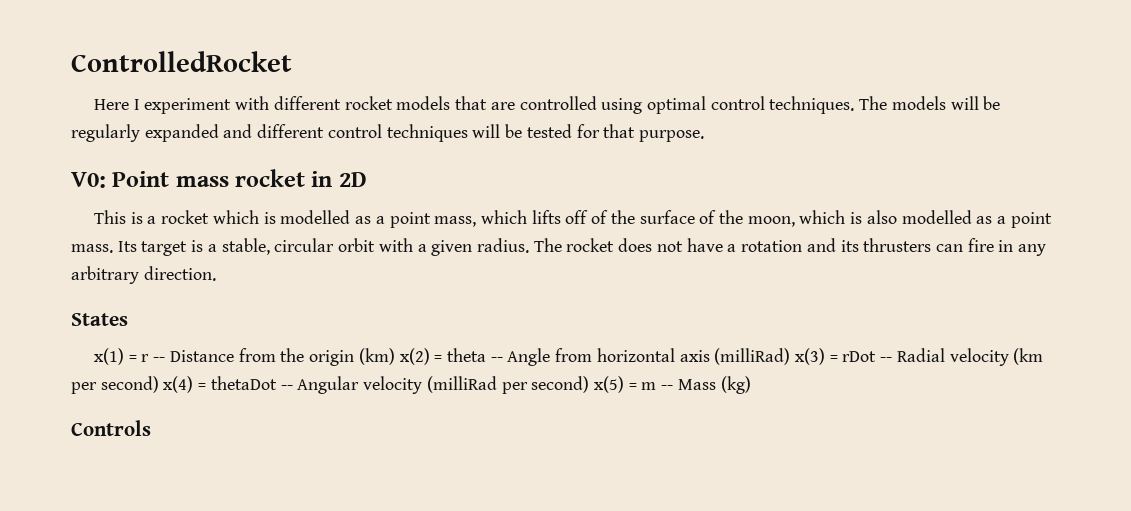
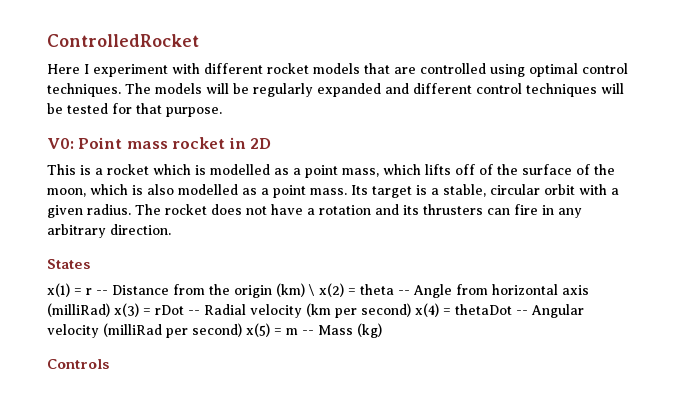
- x(1) = r -- Distance from the origin (km) x(2) = theta -- Angle from horizontal axis (milliRad) x(3) = rDot -- Radial velocity (km per second) x(4) = thetaDot -- Angular velocity (milliRad per second) x(5) = m -- Mass (kg)
+ x(1) = r -- Distance from the origin (km) \ x(2) = theta -- Angle from horizontal axis (milliRad) x(3) = rDot -- Radial velocity (km per second) x(4) = thetaDot -- Angular velocity (milliRad per second) x(5) = m -- Mass (kg)

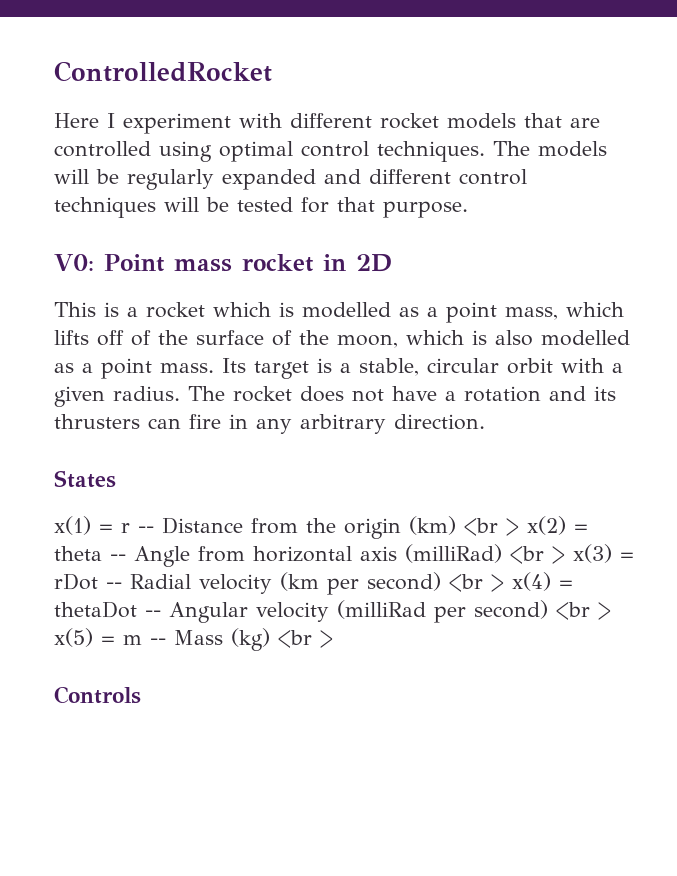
- x(1) = r -- Distance from the origin (km) \ x(2) = theta -- Angle from horizontal axis (milliRad) x(3) = rDot -- Radial velocity (km per second) x(4) = thetaDot -- Angular velocity (milliRad per second) x(5) = m -- Mass (kg)
+ x(1) = r -- Distance from the origin (km) <br > x(2) = theta -- Angle from horizontal axis (milliRad) <br > x(3) = rDot -- Radial velocity (km per second) <br > x(4) = thetaDot -- Angular velocity (milliRad per second) <br > x(5) = m -- Mass (kg) <br >

